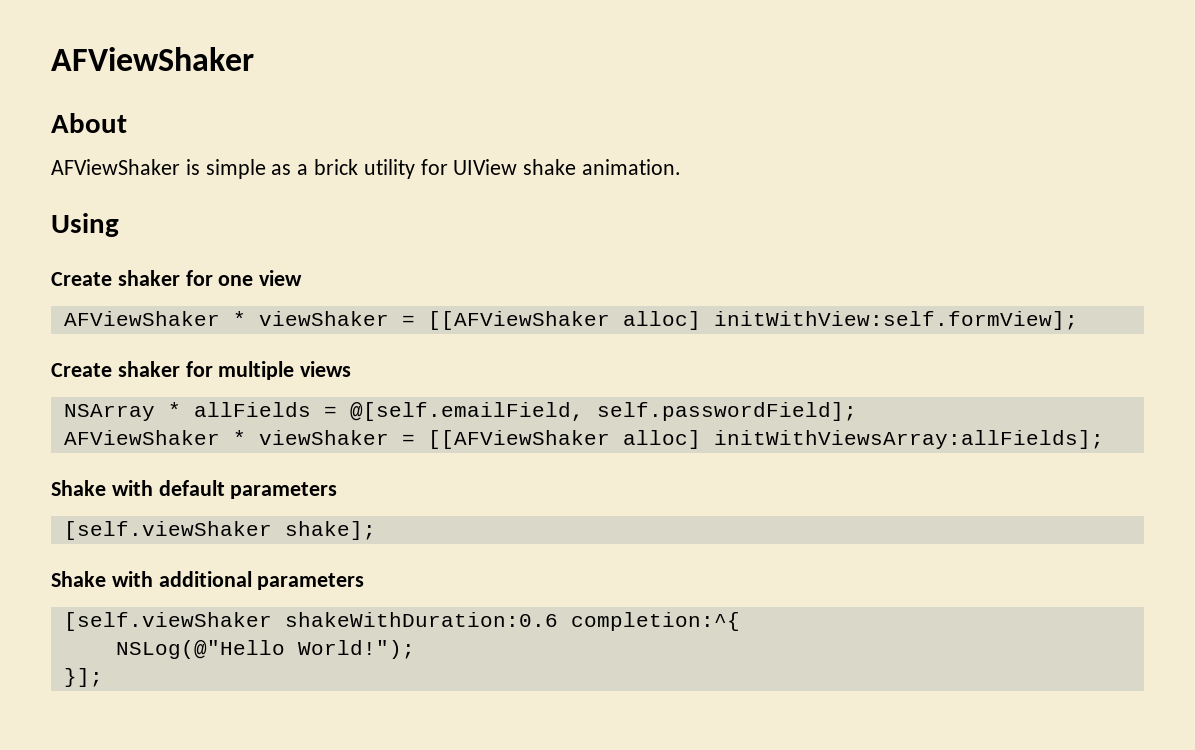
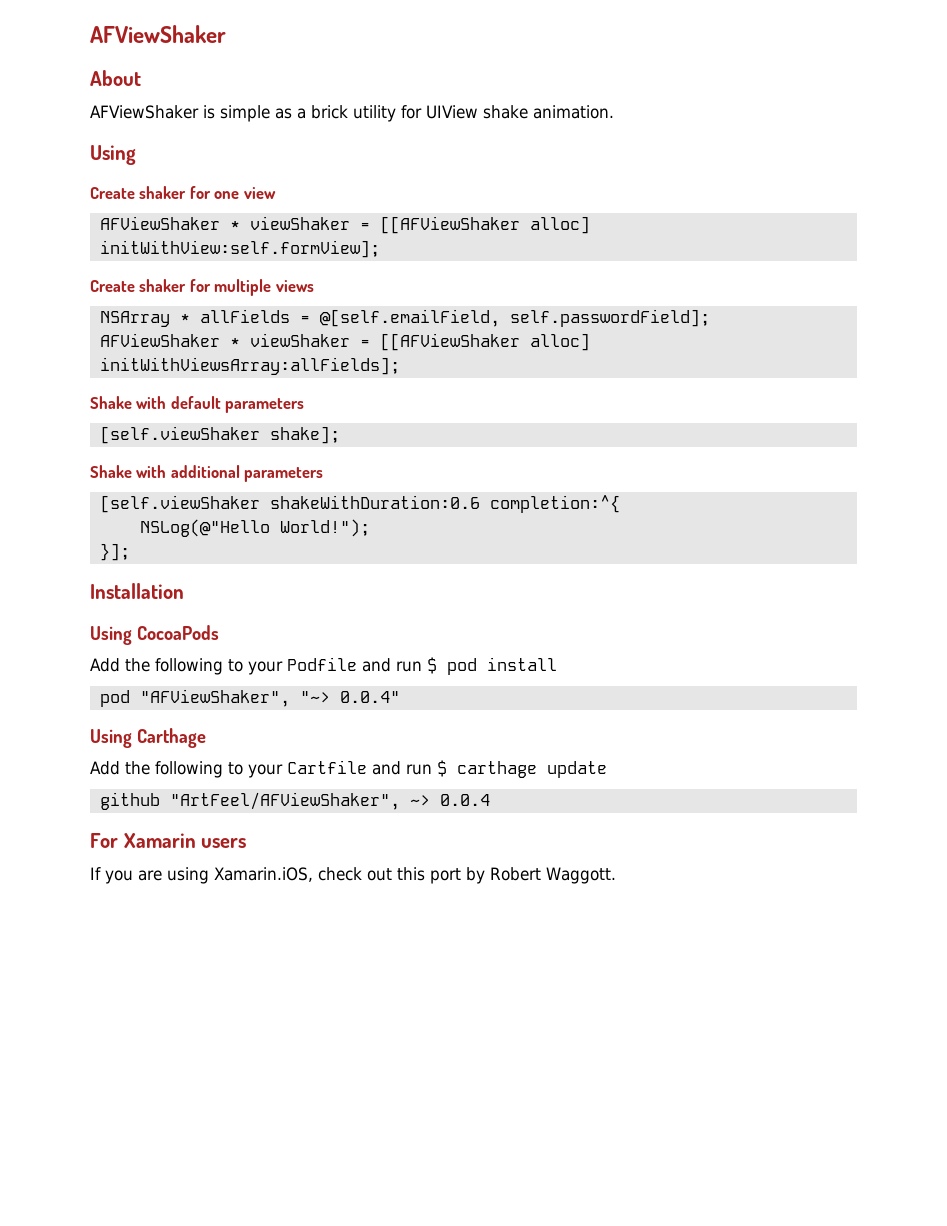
+ Installation
+ Using CocoaPods
+ Add the following to your Podfile and run $ pod install
+ pod "AFViewShaker", "~> 0.0.4"
+ Using Carthage
+ Add the following to your Cartfile and run $ carthage update
+ github "ArtFeel/AFViewShaker", ~> 0.0.4
+ For Xamarin users
+ If you are using Xamarin.iOS, check out this port by Robert Waggott.

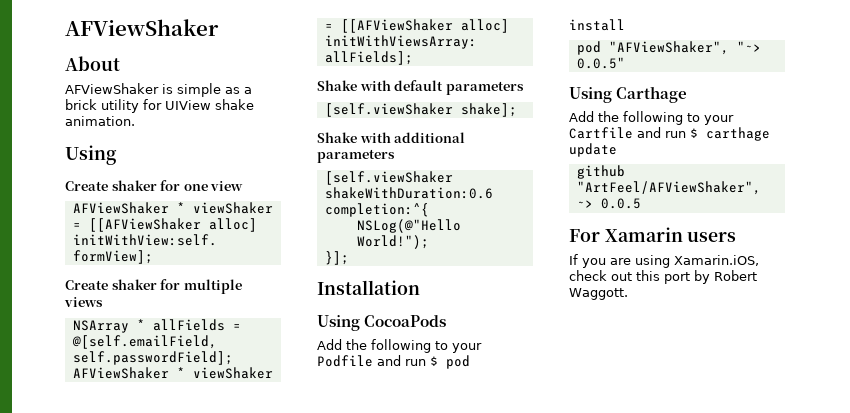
- pod "AFViewShaker", "~> 0.0.4"
+ pod "AFViewShaker", "~> 0.0.5"
- github "ArtFeel/AFViewShaker", ~> 0.0.4
+ github "ArtFeel/AFViewShaker", ~> 0.0.5

